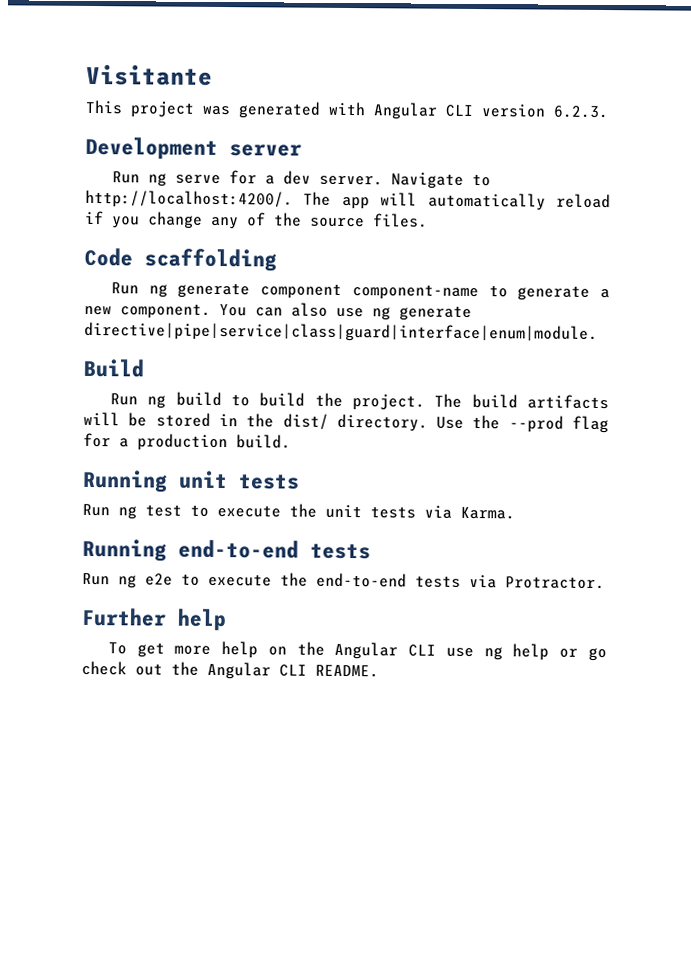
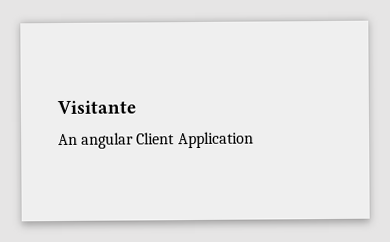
- This project was generated with Angular CLI version 6.2.3.
- Development server
- Run ng serve for a dev server. Navigate to http://localhost:4200/. The app will automatically reload if you change any of the source files.
- Code scaffolding
- Run ng generate component component-name to generate a new component. You can also use ng generate directive|pipe|service|class|guard|interface|enum|module.
- Build
- Run ng build to build the project. The build artifacts will be stored in the dist/ directory. Use the --prod flag for a production build.
- Running unit tests
- Run ng test to execute the unit tests via Karma.
- Running end-to-end tests
- Run ng e2e to execute the end-to-end tests via Protractor.
- Further help
- To get more help on the Angular CLI use ng help or go check out the Angular CLI README.
+ An angular Client Application

